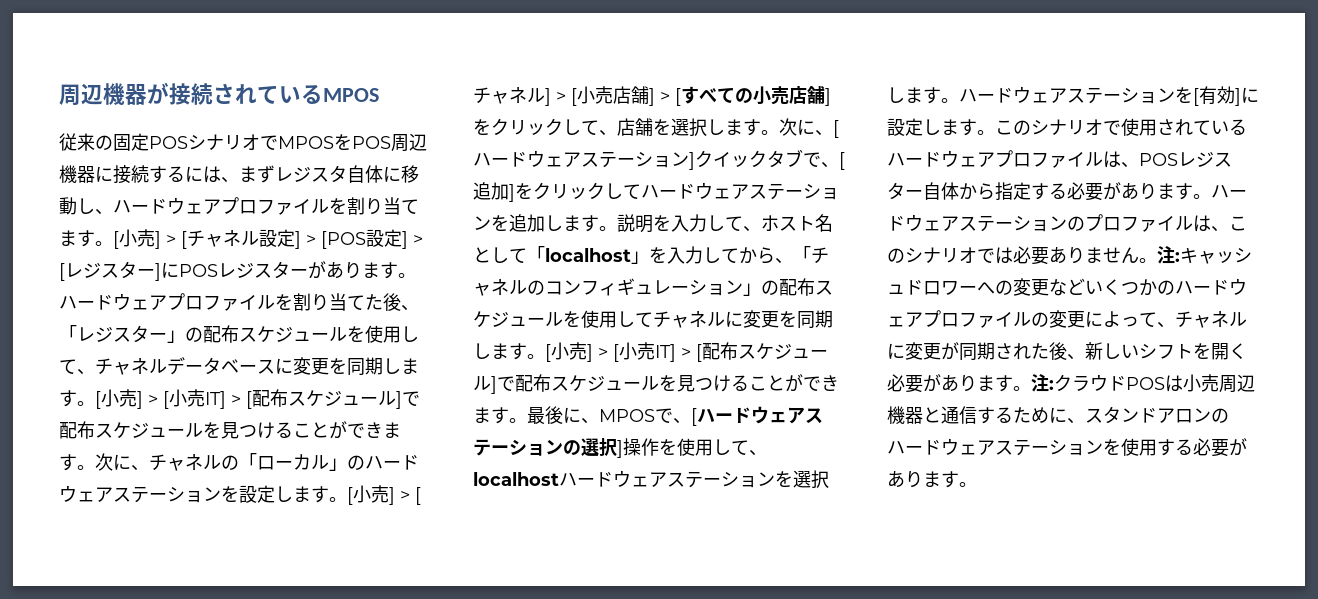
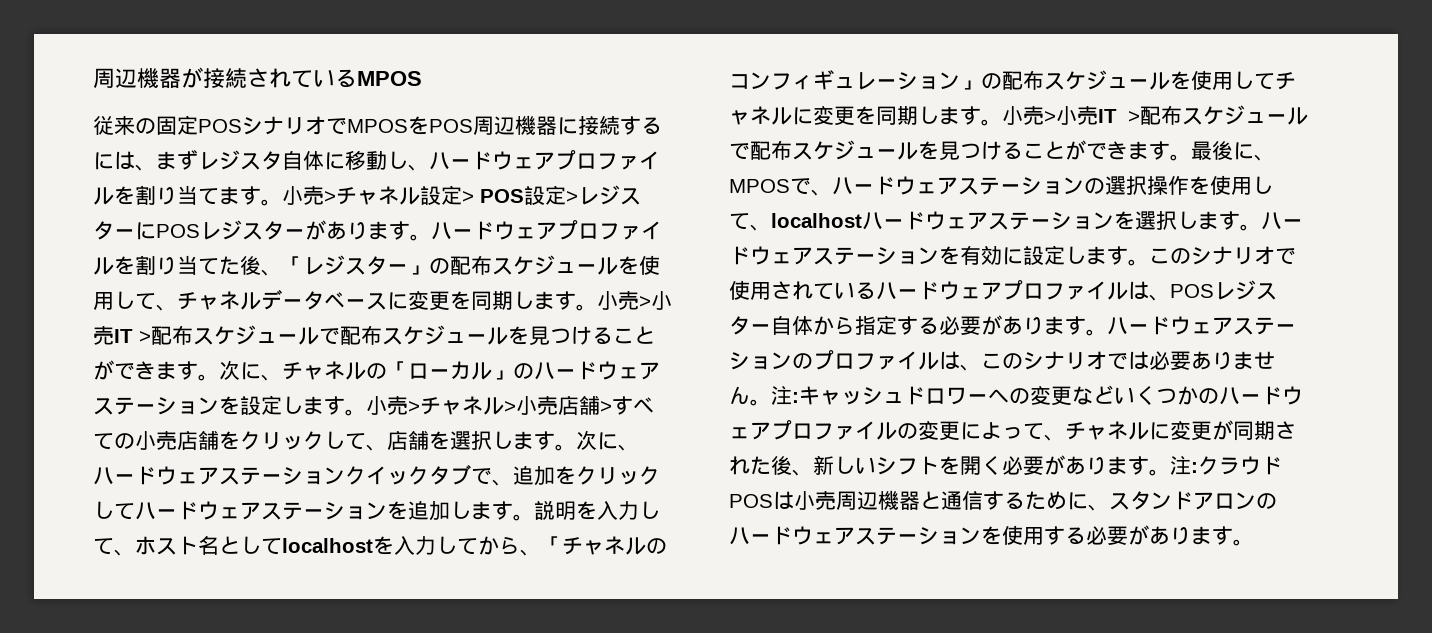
- [小売] > [チャネル設定] > [POS設定] > [レジスター]にPOSレジスターがあります。
+ 小売>チャネル設定> POS設定>レジスターにPOSレジスターがあります。
- ハードウェアプロファイルを割り当てた後、「レジスター」の配布スケジュールを使用して、チャネルデータベースに変更を同期します。[小売] > [小売IT] > [配布スケジュール]で配布スケジュールを見つけることができます。
+ ハードウェアプロファイルを割り当てた後、「レジスター」の配布スケジュールを使用して、チャネルデータベースに変更を同期します。小売>小売IT >配布スケジュールで配布スケジュールを見つけることができます。
- [小売] > [チャネル] > [小売店舗] > [すべての小売店舗]をクリックして、店舗を選択します。
+ 小売>チャネル>小売店舗>すべての小売店舗をクリックして、店舗を選択します。
- 次に、[ハードウェアステーション]クイックタブで、[追加]をクリックしてハードウェアステーションを追加します。
+ 次に、ハードウェアステーションクイックタブで、追加をクリックしてハードウェアステーションを追加します。
- 説明を入力して、ホスト名として「localhost」を入力してから、「チャネルのコンフィギュレーション」の配布スケジュールを使用してチャネルに変更を同期します。[小売] > [小売IT] > [配布スケジュール]で配布スケジュールを見つけることができます。
+ 説明を入力して、ホスト名としてlocalhostを入力してから、「チャネルのコンフィギュレーション」の配布スケジュールを使用してチャネルに変更を同期します。小売>小売IT >配布スケジュールで配布スケジュールを見つけることができます。
- 最後に、MPOSで、[ハードウェアステーションの選択]操作を使用して、localhostハードウェアステーションを選択します。
+ 最後に、MPOSで、ハードウェアステーションの選択操作を使用して、localhostハードウェアステーションを選択します。
- ハードウェアステーションを[有効]に設定します。
+ ハードウェアステーションを有効に設定します。

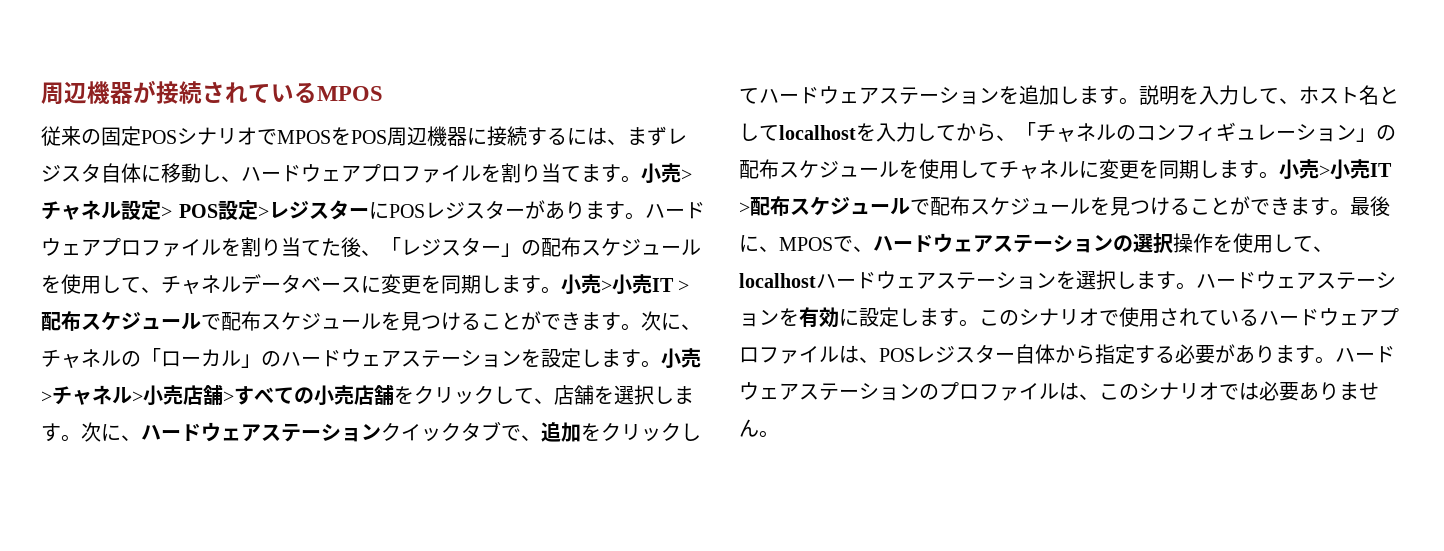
- 注:キャッシュドロワーへの変更などいくつかのハードウェアプロファイルの変更によって、チャネルに変更が同期された後、新しいシフトを開く必要があります。注:クラウドPOSは小売周辺機器と通信するために、スタンドアロンのハードウェアステーションを使用する必要があります。

